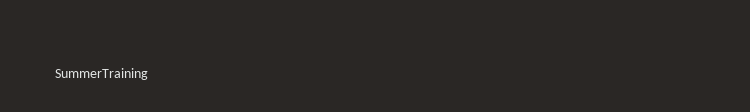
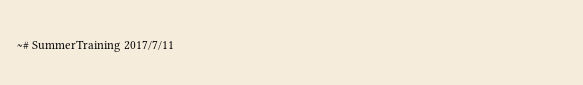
- SummerTraining
+ ~# SummerTraining 2017/7/11

